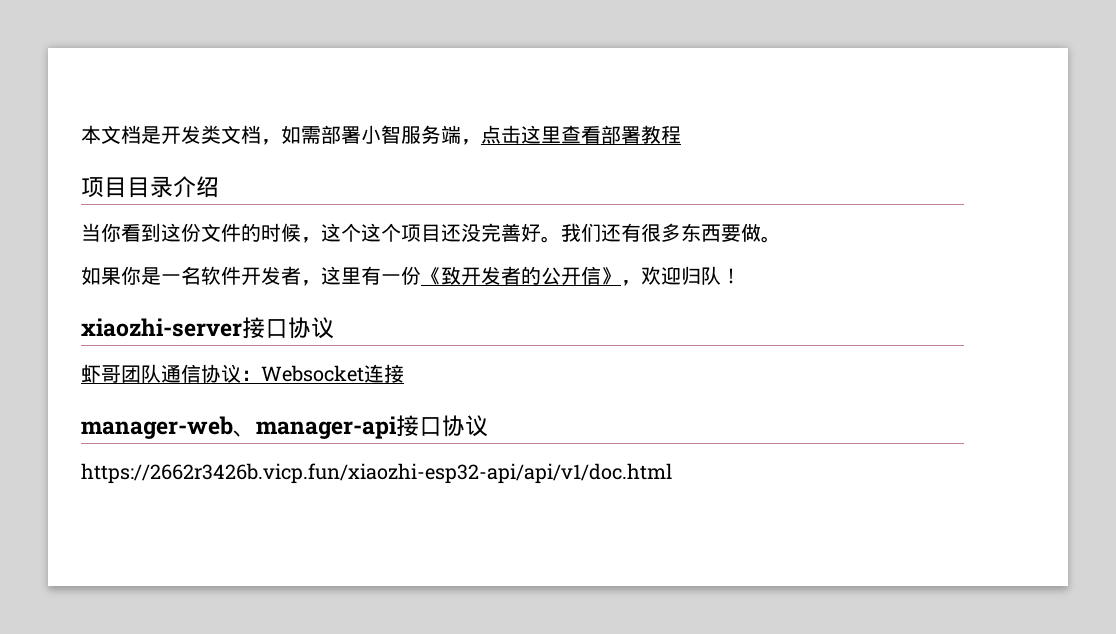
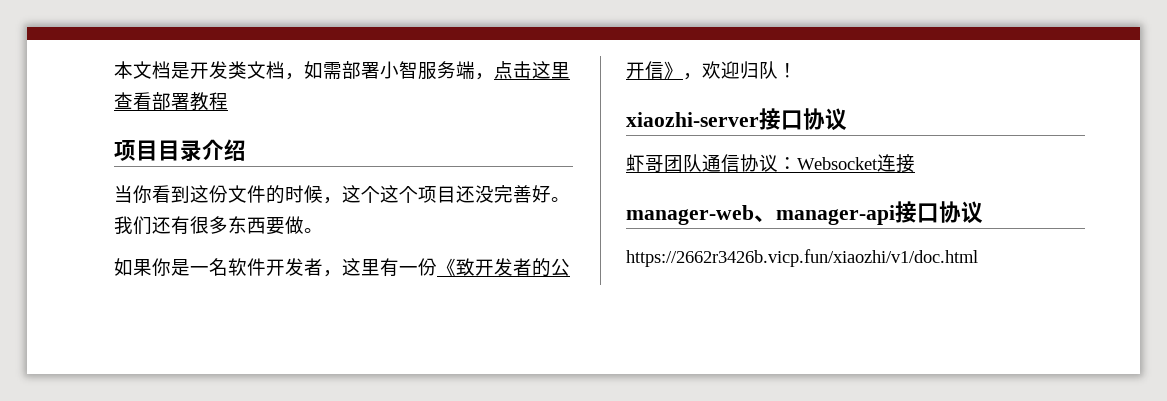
- https://2662r3426b.vicp.fun/xiaozhi-esp32-api/api/v1/doc.html
+ https://2662r3426b.vicp.fun/xiaozhi/v1/doc.html

